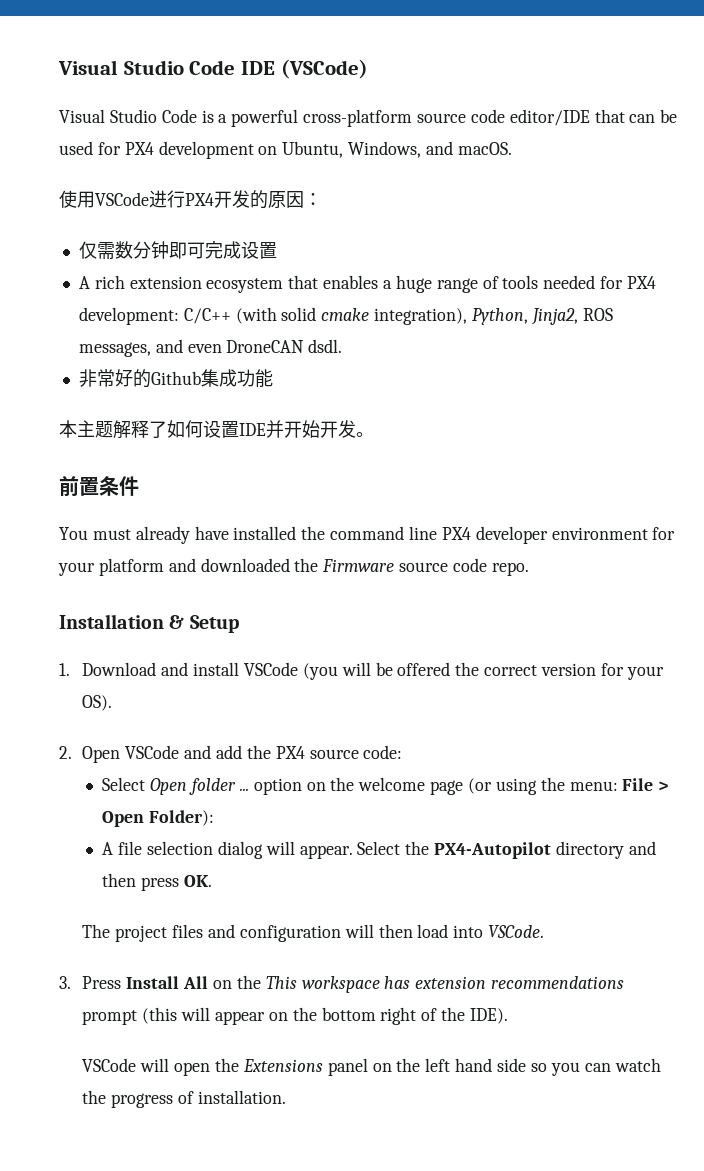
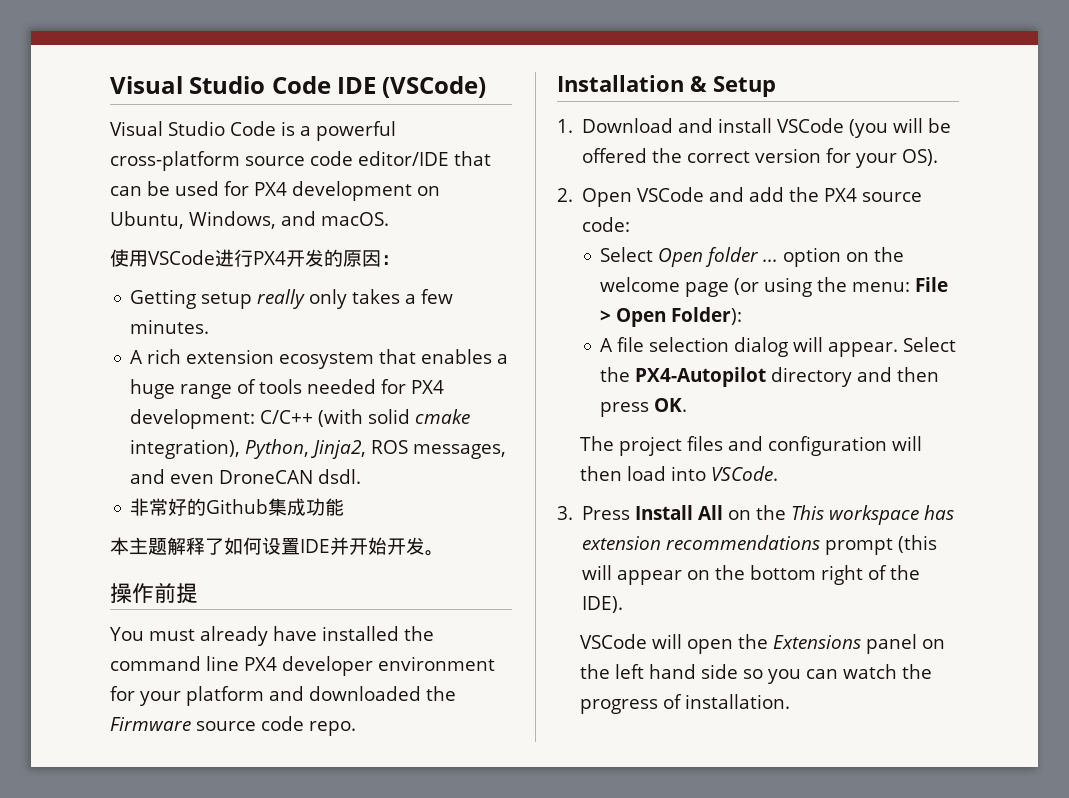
- 仅需数分钟即可完成设置
+ Getting setup really only takes a few minutes.
- 前置条件
+ 操作前提

